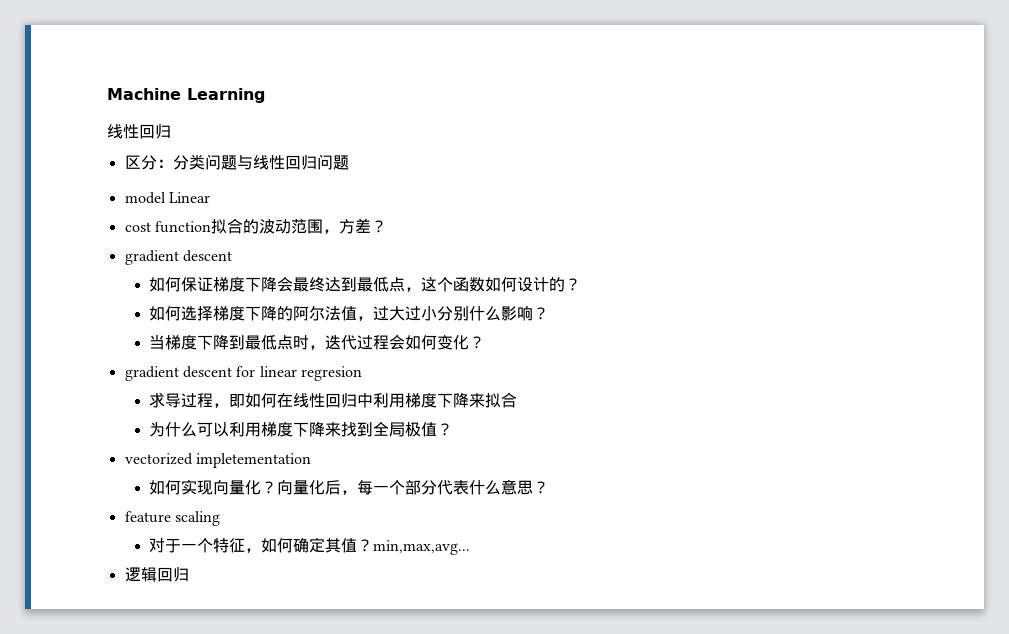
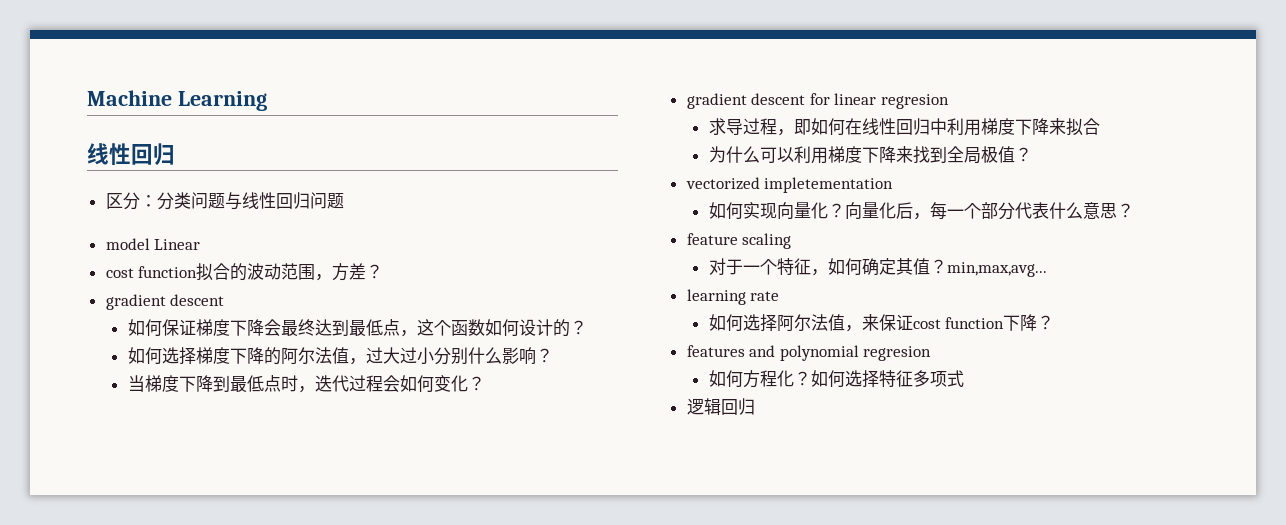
+ learning rate
+ 如何选择阿尔法值，来保证cost function下降？
+ features and polynomial regresion
+ 如何方程化？如何选择特征多项式

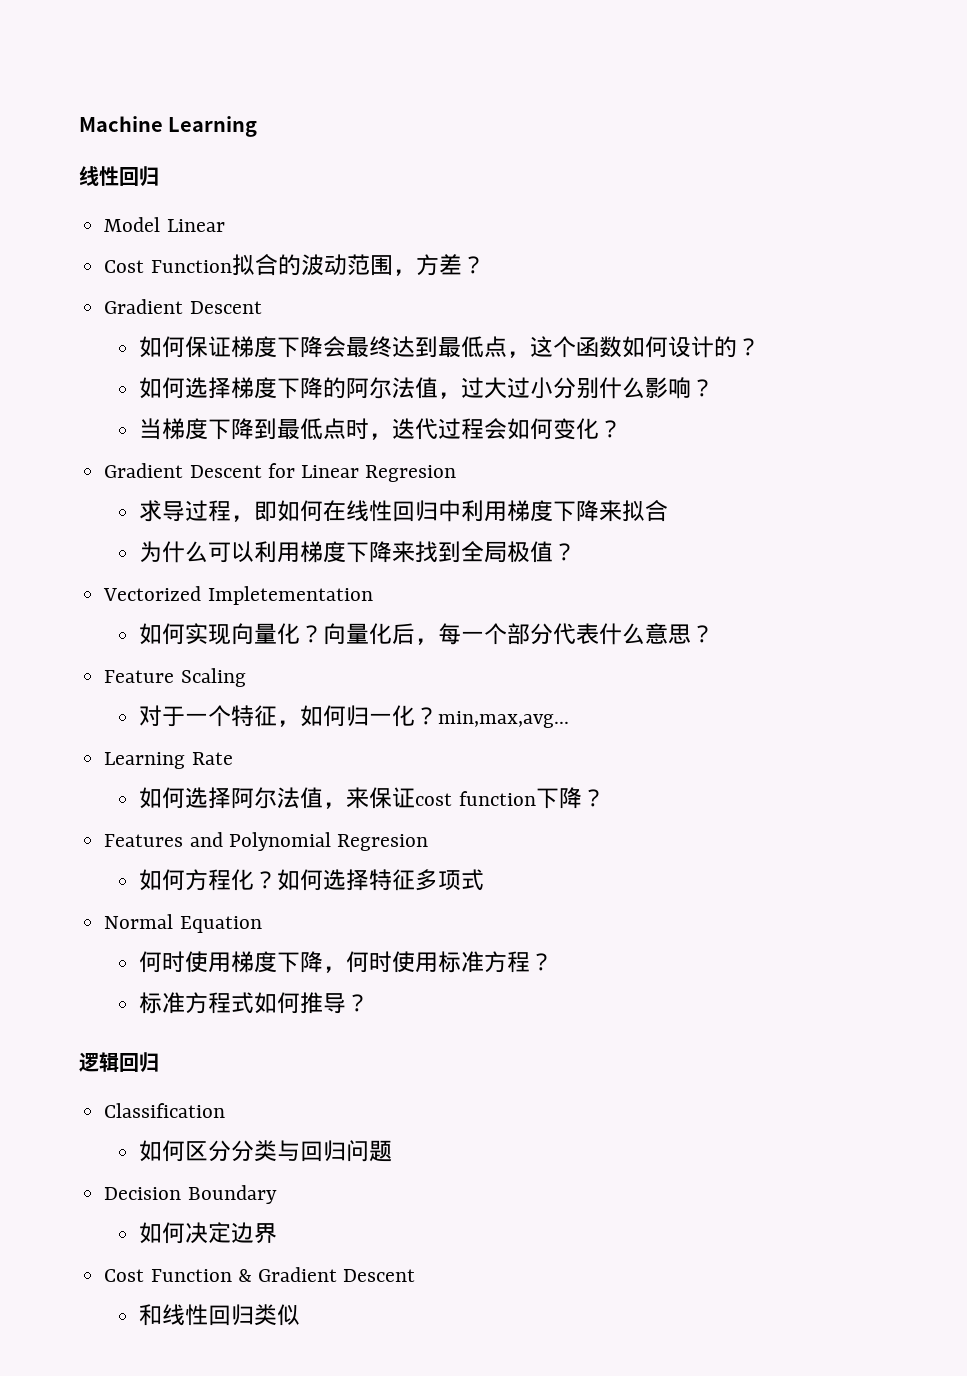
- 区分：分类问题与线性回归问题
- model Linear
+ Model Linear
- cost function拟合的波动范围，方差？
- gradient descent
+ Cost Function拟合的波动范围，方差？
+ Gradient Descent
- gradient descent for linear regresion
+ Gradient Descent for Linear Regresion
- vectorized impletementation
+ Vectorized Impletementation
- feature scaling
+ Feature Scaling
- 对于一个特征，如何确定其值？min,max,avg...
+ 对于一个特征，如何归一化？min,max,avg...
- learning rate
+ Learning Rate
- features and polynomial regresion
+ Features and Polynomial Regresion
+ Normal Equation
+ 何时使用梯度下降，何时使用标准方程？
+ 标准方程式如何推导？
  逻辑回归
+ Classification
+ 如何区分分类与回归问题
+ Decision Boundary
+ 如何决定边界
+ Cost Function & Gradient Descent
+ 和线性回归类似

